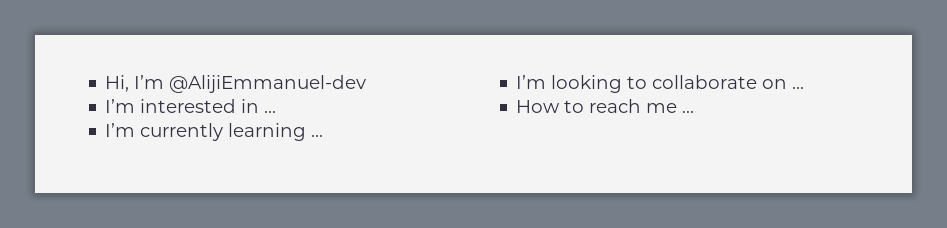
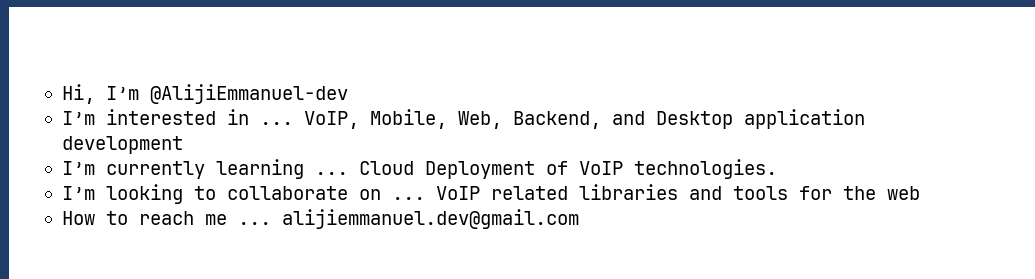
+ VoIP, Mobile, Web, Backend, and Desktop application development
+ Cloud Deployment of VoIP technologies.
+ VoIP related libraries and tools for the web
- How to reach me ...
+ How to reach me ... alijiemmanuel.dev@gmail.com

